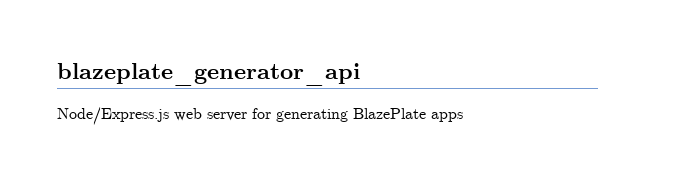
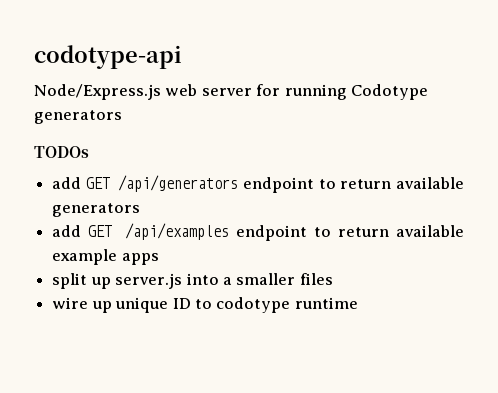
- blazeplate_generator_api
+ codotype-api
- Node/Express.js web server for generating BlazePlate apps
+ Node/Express.js web server for running Codotype generators
+ TODOs
+ add GET /api/generators endpoint to return available generators
+ add GET /api/examples endpoint to return available example apps
+ split up server.js into a smaller files
+ wire up unique ID to codotype runtime

